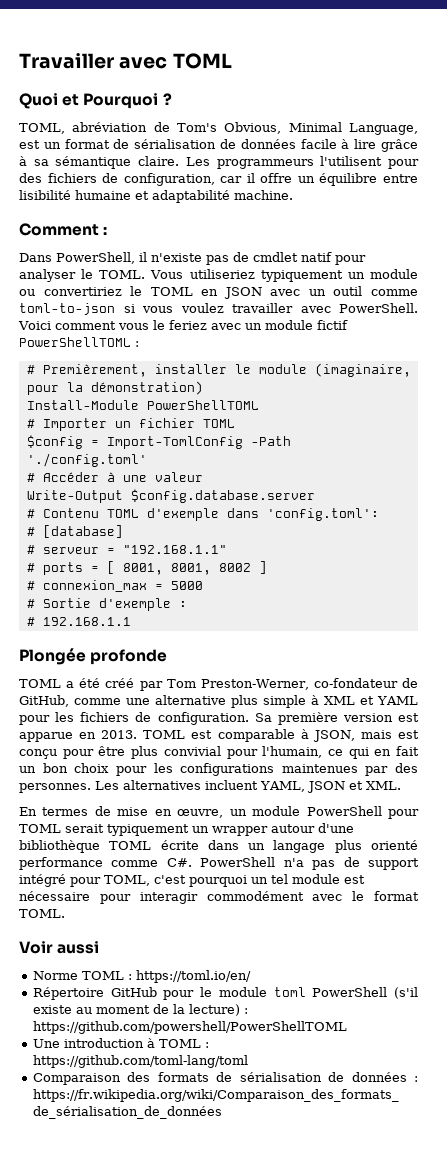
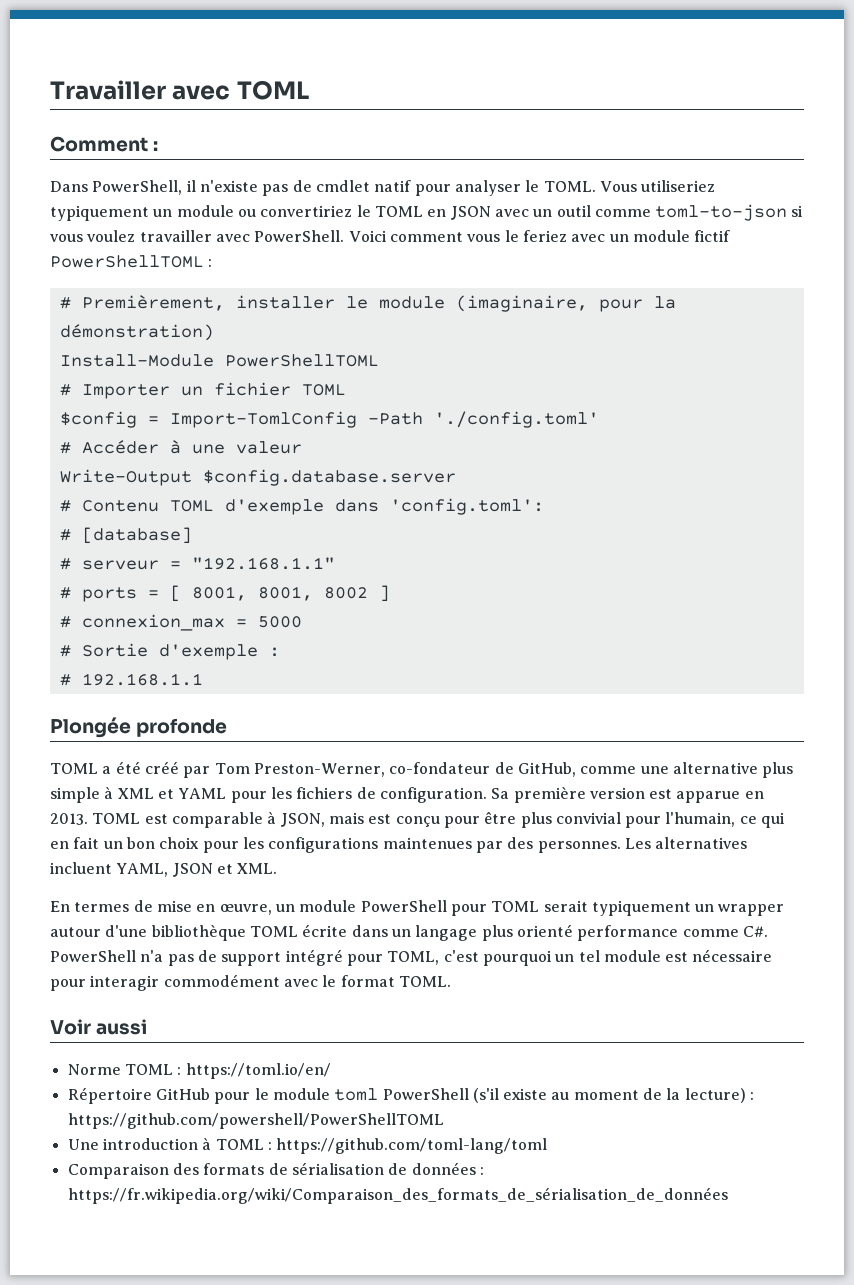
- Quoi et Pourquoi ?
- TOML, abréviation de Tom's Obvious, Minimal Language, est un format de sérialisation de données facile à lire grâce à sa sémantique claire. Les programmeurs l'utilisent pour des fichiers de configuration, car il offre un équilibre entre lisibilité humaine et adaptabilité machine.

